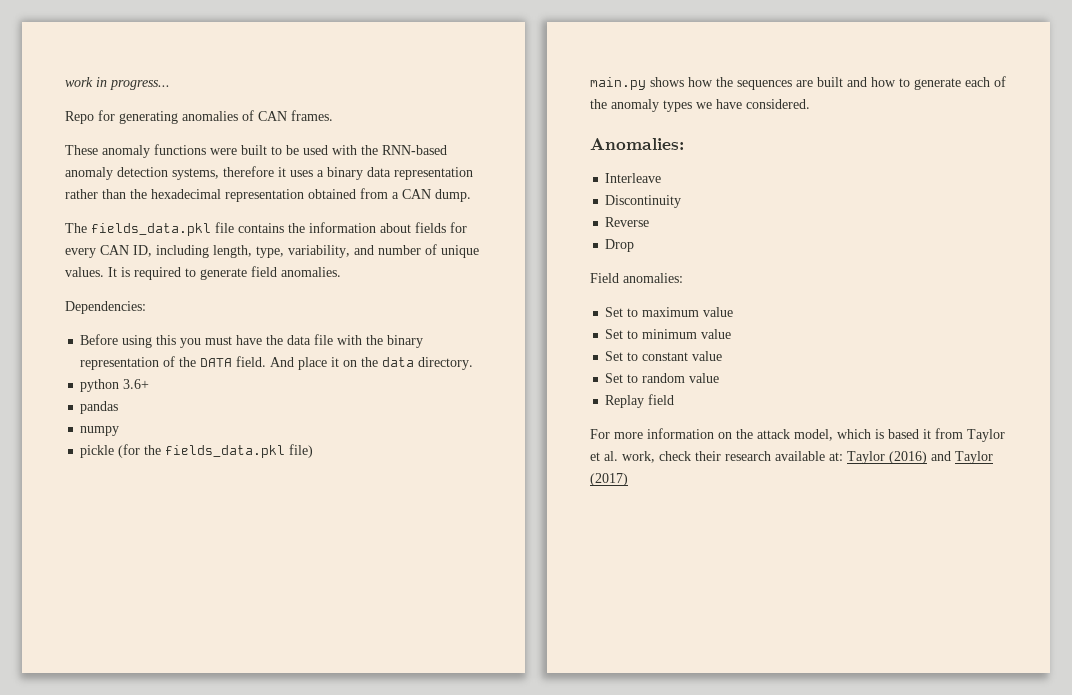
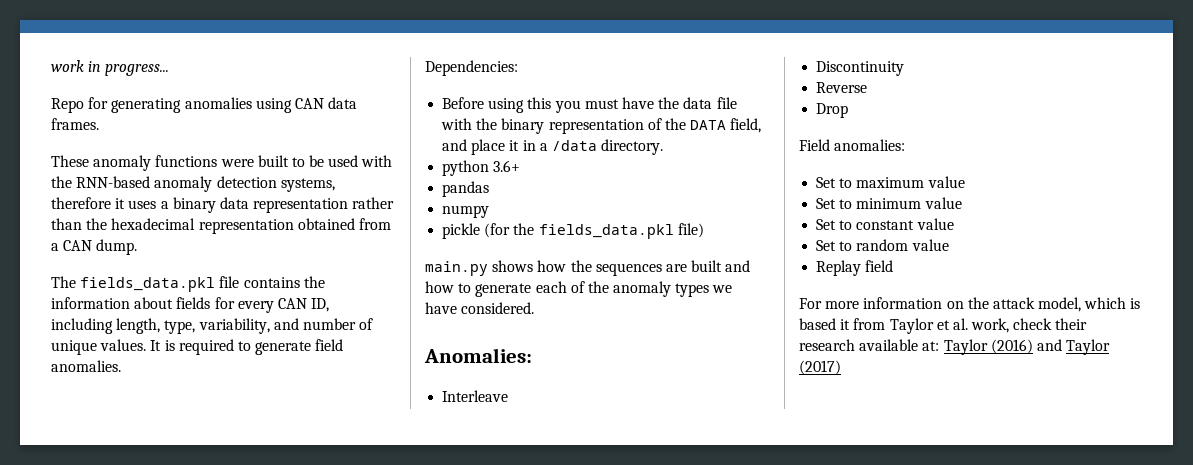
- Repo for generating anomalies of CAN frames.
+ Repo for generating anomalies using CAN data frames.
- Before using this you must have the data file with the binary representation of the DATA field. And place it on the data directory.
+ Before using this you must have the data file with the binary representation of the DATA field, and place it in a /data directory.

